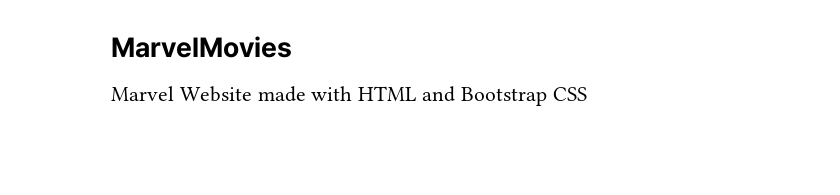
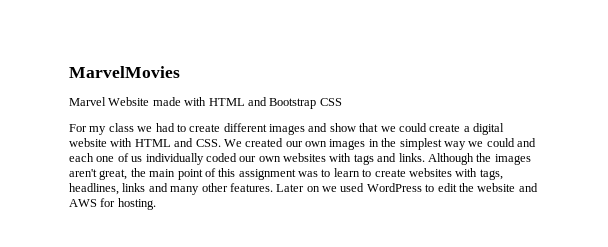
+ For my class we had to create different images and show that we could create a digital website with HTML and CSS. We created our own images in the simplest way we could and each one of us individually coded our own websites with tags and links. Although the images aren't great, the main point of this assignment was to learn to create websites with tags, headlines, links and many other features. Later on we used WordPress to edit the website and AWS for hosting.

